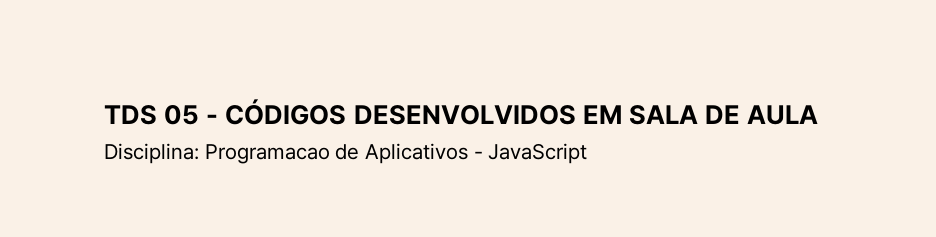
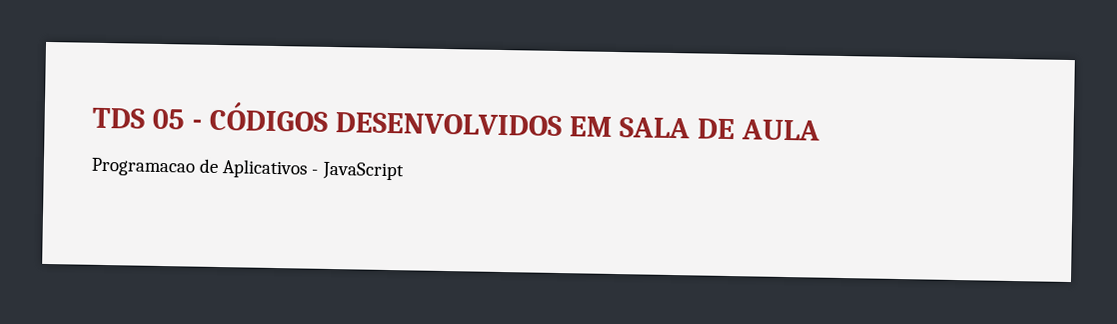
- Disciplina: Programacao de Aplicativos - JavaScript
+ Programacao de Aplicativos - JavaScript

